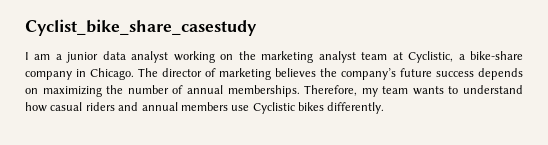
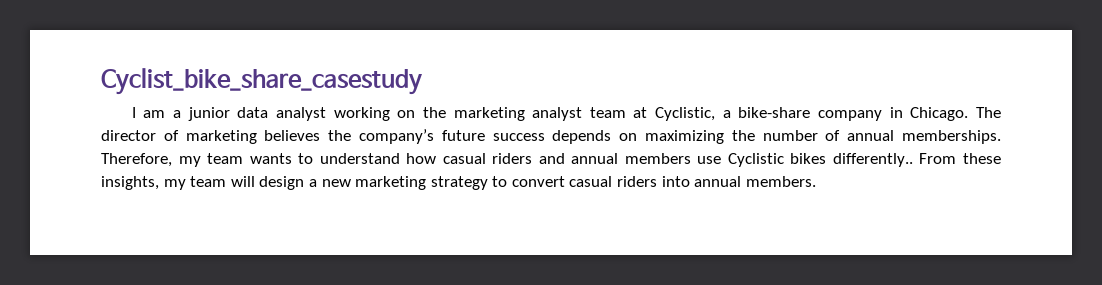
- Therefore, my team wants to understand how casual riders and annual members use Cyclistic bikes differently.
+ Therefore, my team wants to understand how casual riders and annual members use Cyclistic bikes differently.. From these insights, my team will design a new marketing strategy to convert casual riders into annual members.

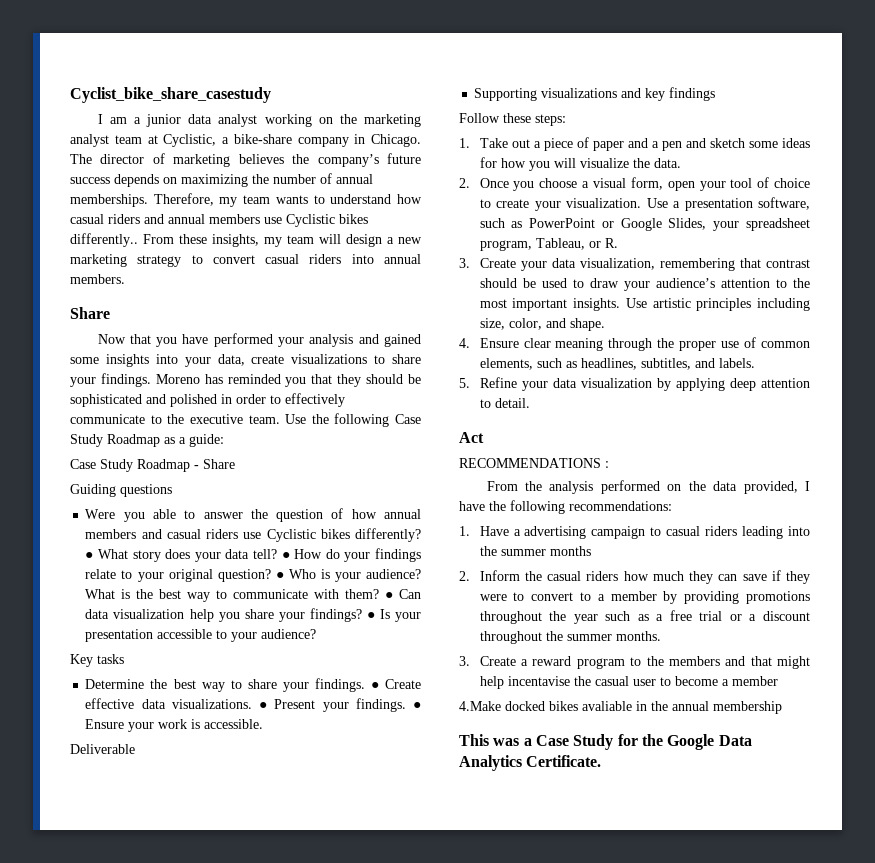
  From these insights, my team will design a new marketing strategy to convert casual riders into annual members.
+ Share
+ Now that you have performed your analysis and gained some insights into your data, create visualizations to share your findings. Moreno has reminded you that they should be sophisticated and polished in order to effectively communicate to the executive team. Use the following Case Study Roadmap as a guide:
+ Case Study Roadmap - Share
+ Guiding questions
+ Were you able to answer the question of how annual members and casual riders use Cyclistic bikes differently? ● What story does your data tell? ● How do your findings relate to your original question? ● Who is your audience? What is the best way to communicate with them? ● Can data visualization help you share your findings? ● Is your presentation accessible to your audience?
+ Key tasks
+ Determine the best way to share your findings. ● Create effective data visualizations. ● Present your findings. ● Ensure your work is accessible.
+ Deliverable
+ Supporting visualizations and key findings
+ Follow these steps:
+ 1. Take out a piece of paper and a pen and sketch some ideas for how you will visualize the data.
+ 2. Once you choose a visual form, open your tool of choice to create your visualization. Use a presentation software, such as PowerPoint or Google Slides, your spreadsheet program, Tableau, or R.
+ 3. Create your data visualization, remembering that contrast should be used to draw your audience’s attention to the most important insights. Use artistic principles including size, color, and shape.
+ 4. Ensure clear meaning through the proper use of common elements, such as headlines, subtitles, and labels.
+ 5. Refine your data visualization by applying deep attention to detail.
+ Act
+ RECOMMENDATIONS :
+ From the analysis performed on the data provided, I have the following recommendations:
+ 1. Have a advertising campaign to casual riders leading into the summer months
+ 2. Inform the casual riders how much they can save if they were to convert to a member by providing promotions throughout the year such as a free trial or a discount throughout the summer months.
+ 3. Create a reward program to the members and that might help incentavise the casual user to become a member
+ 4.Make docked bikes avaliable in the annual membership
+ This was a Case Study for the Google Data Analytics Certificate.

